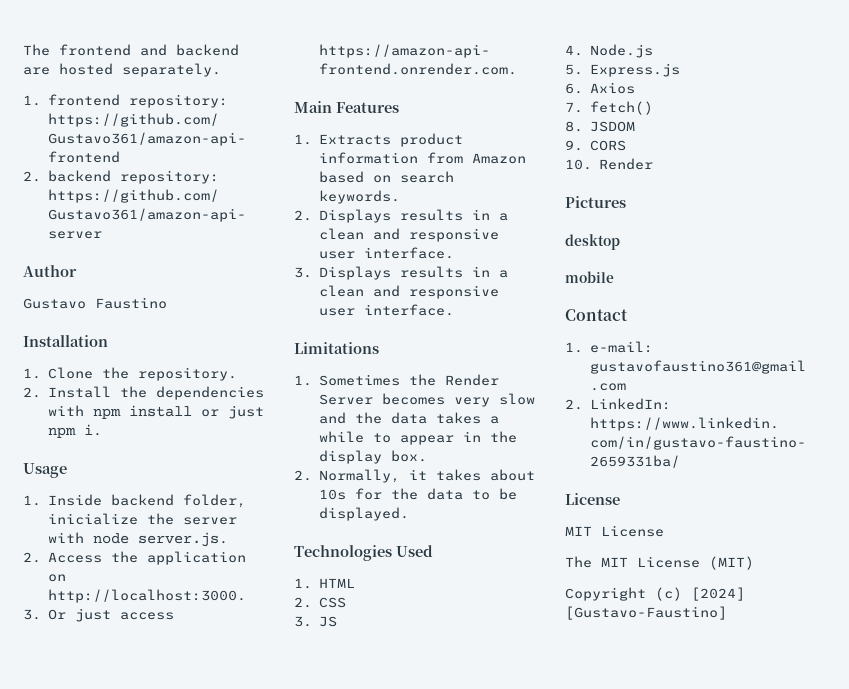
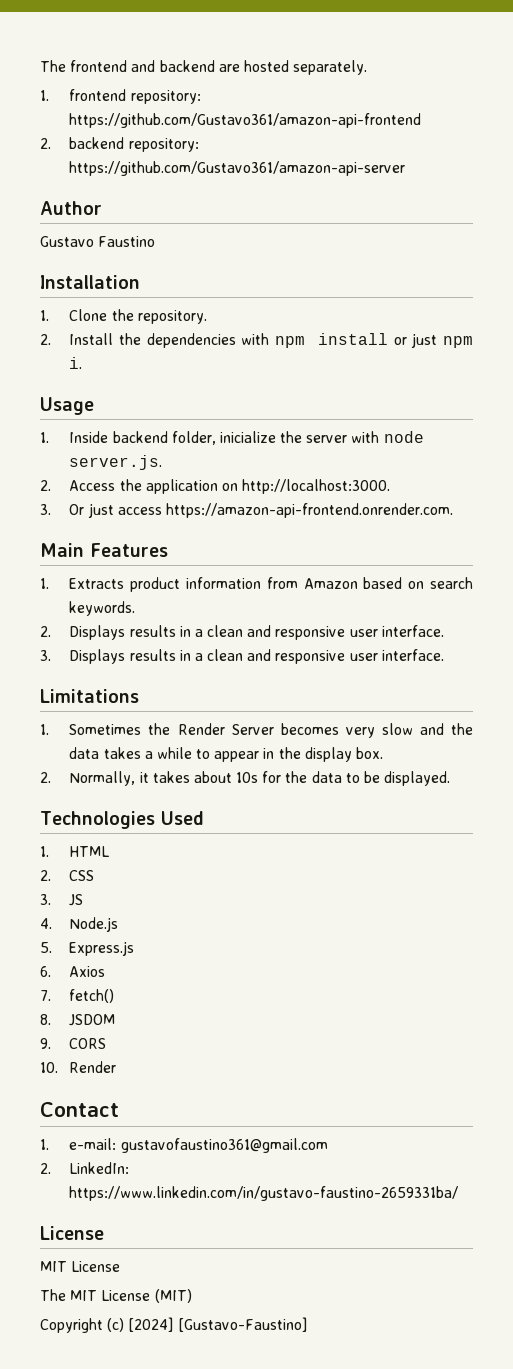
- Pictures
- desktop
- mobile

